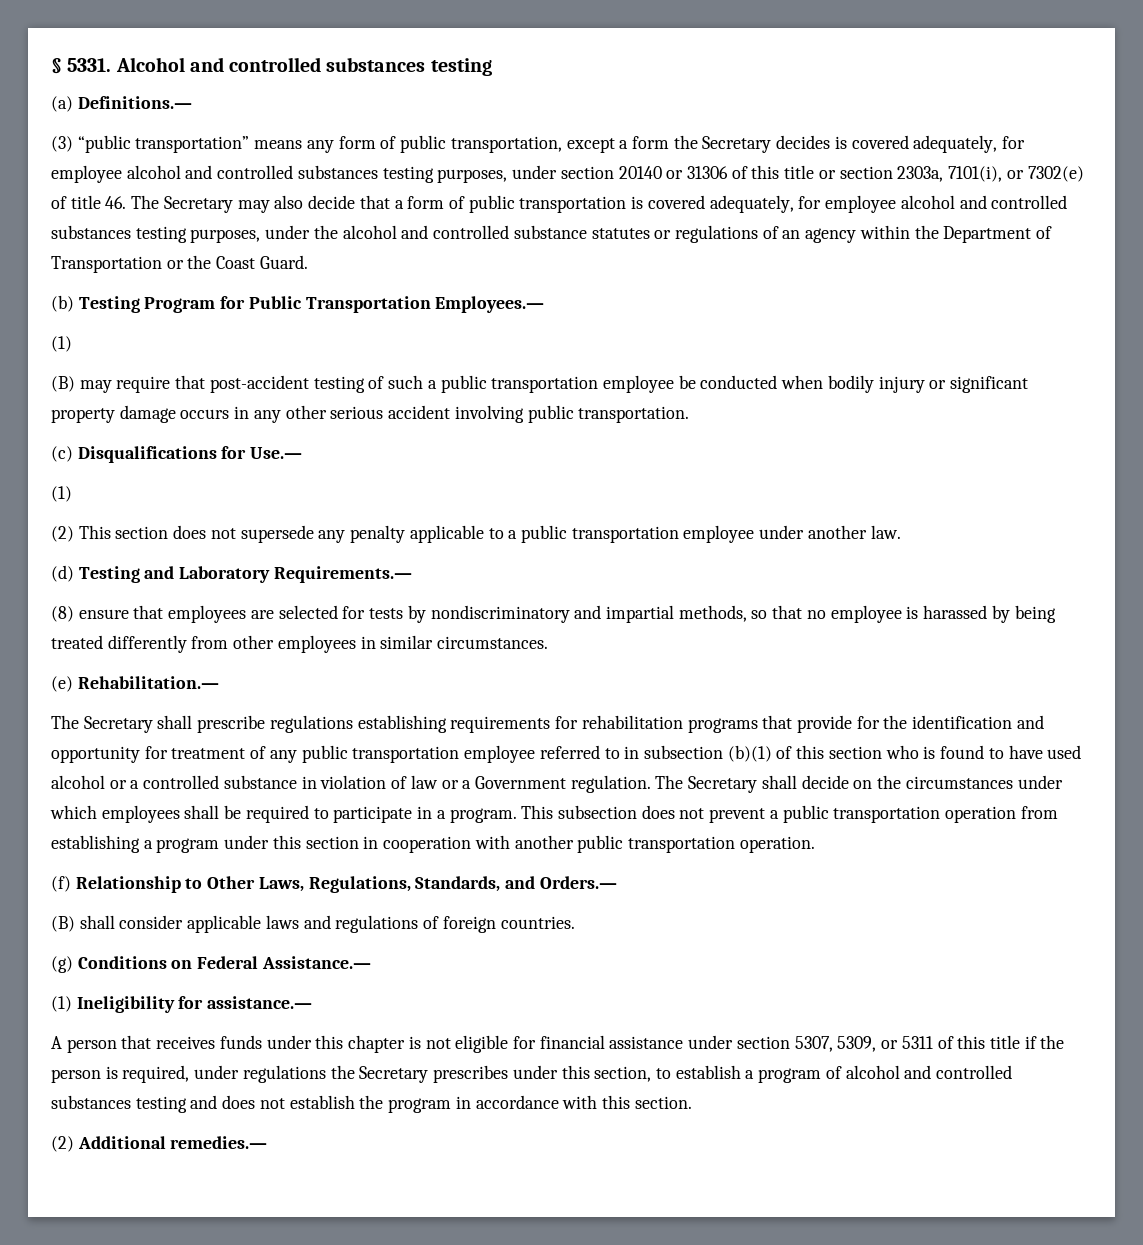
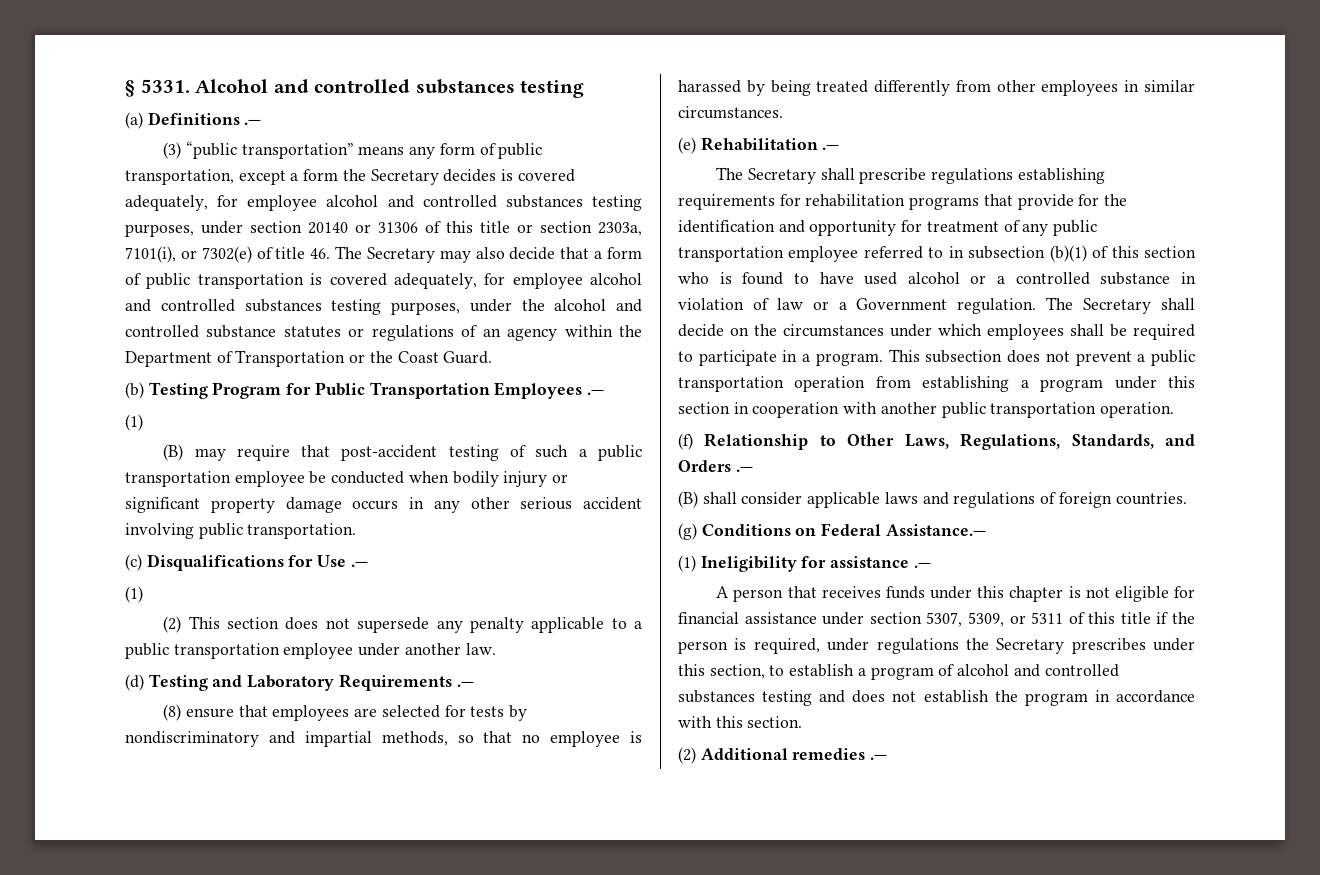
- (a) Definitions.—
+ (a) Definitions .—
- (b) Testing Program for Public Transportation Employees.—
+ (b) Testing Program for Public Transportation Employees .—
- (c) Disqualifications for Use.—
+ (c) Disqualifications for Use .—
- (d) Testing and Laboratory Requirements.—
+ (d) Testing and Laboratory Requirements .—
- (e) Rehabilitation.—
+ (e) Rehabilitation .—
- (f) Relationship to Other Laws, Regulations, Standards, and Orders.—
+ (f) Relationship to Other Laws, Regulations, Standards, and Orders .—
- (1) Ineligibility for assistance.—
+ (1) Ineligibility for assistance .—
- (2) Additional remedies.—
+ (2) Additional remedies .—

